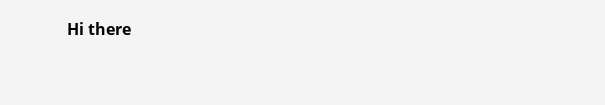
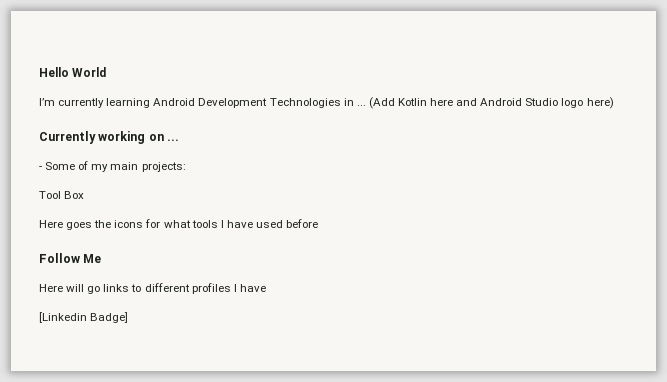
- Hi there
+ Hello World
+ I’m currently learning Android Development Technologies in ... (Add Kotlin here and Android Studio logo here)
+ Currently working on ...
+ - Some of my main projects:
+ Tool Box
+ Here goes the icons for what tools I have used before
+ Follow Me
+ Here will go links to different profiles I have
+ [Linkedin Badge]

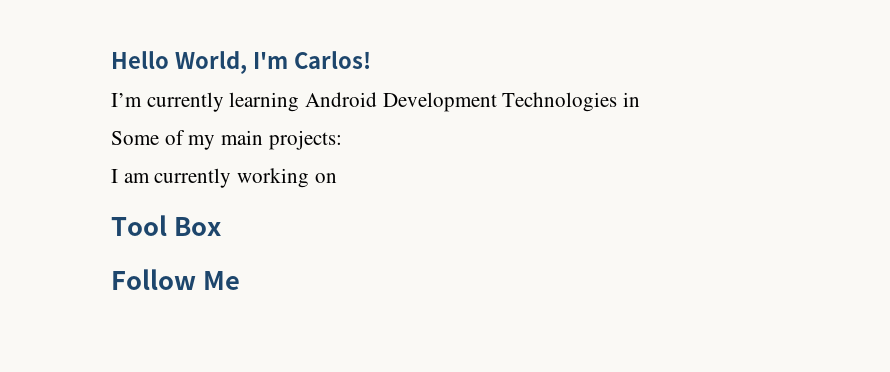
- Hello World
+ Hello World, I'm Carlos!
- I’m currently learning Android Development Technologies in ... (Add Kotlin here and Android Studio logo here)
- Currently working on ...
- - Some of my main projects:
+ I’m currently learning Android Development Technologies in
+ Some of my main projects:
+ I am currently working on
  Tool Box
- Here goes the icons for what tools I have used before
  Follow Me
- Here will go links to different profiles I have
- [Linkedin Badge]

